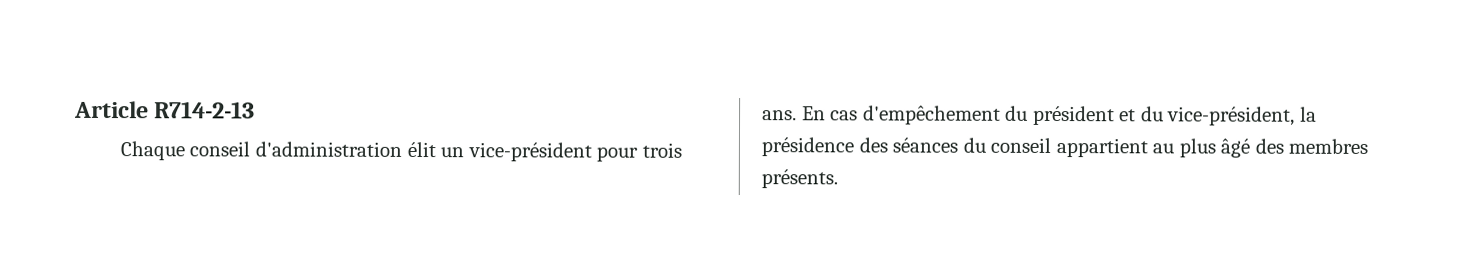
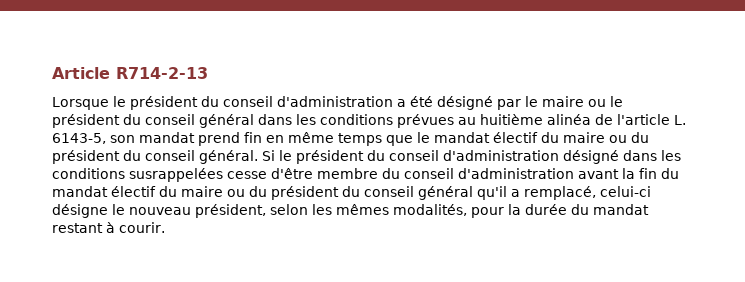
- Chaque conseil d'administration élit un vice-président pour trois ans. En cas d'empêchement du président et du vice-président, la présidence des séances du conseil appartient au plus âgé des membres présents.
+ Lorsque le président du conseil d'administration a été désigné par le maire ou le président du conseil général dans les conditions prévues au huitième alinéa de l'article L. 6143-5, son mandat prend fin en même temps que le mandat électif du maire ou du président du conseil général. Si le président du conseil d'administration désigné dans les conditions susrappelées cesse d'être membre du conseil d'administration avant la fin du mandat électif du maire ou du président du conseil général qu'il a remplacé, celui-ci désigne le nouveau président, selon les mêmes modalités, pour la durée du mandat restant à courir.

